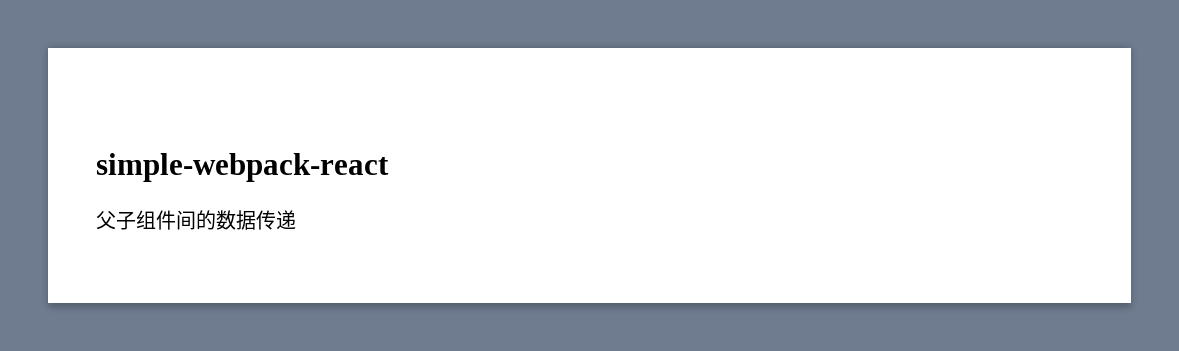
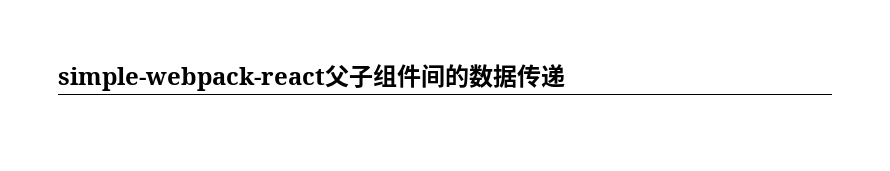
- simple-webpack-react
- 父子组件间的数据传递
+ simple-webpack-react父子组件间的数据传递

